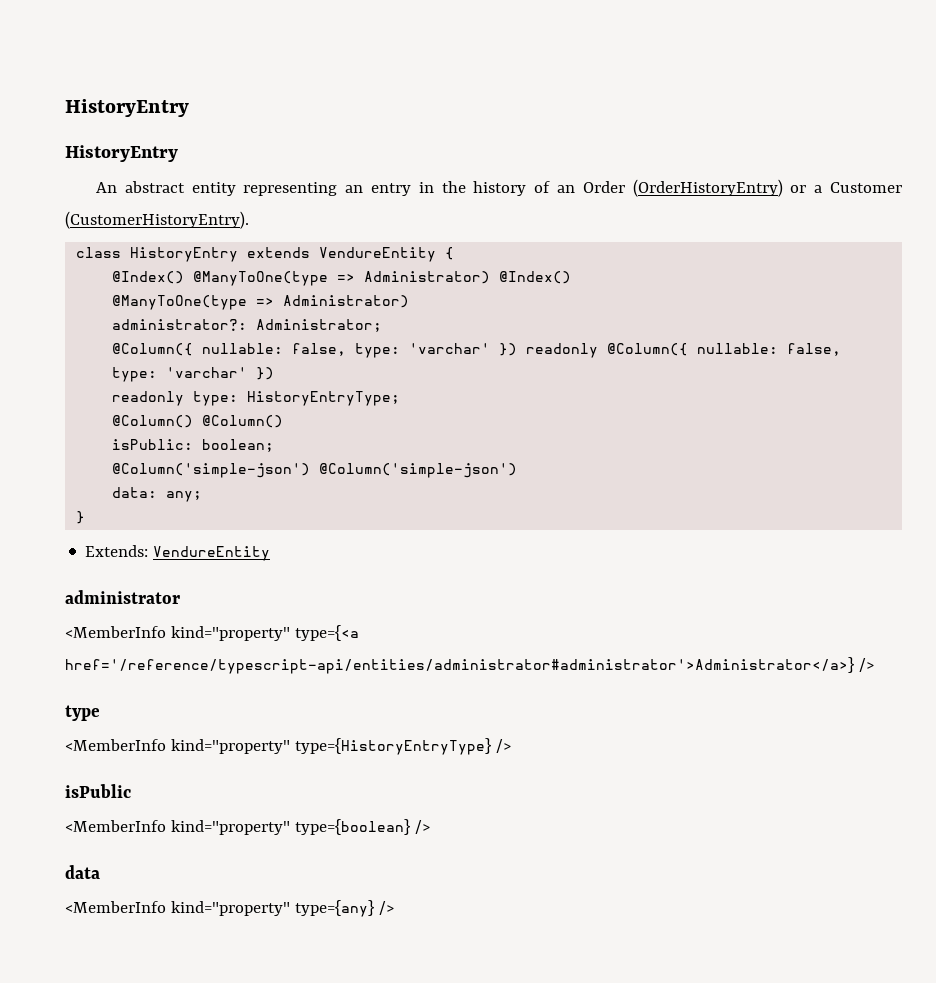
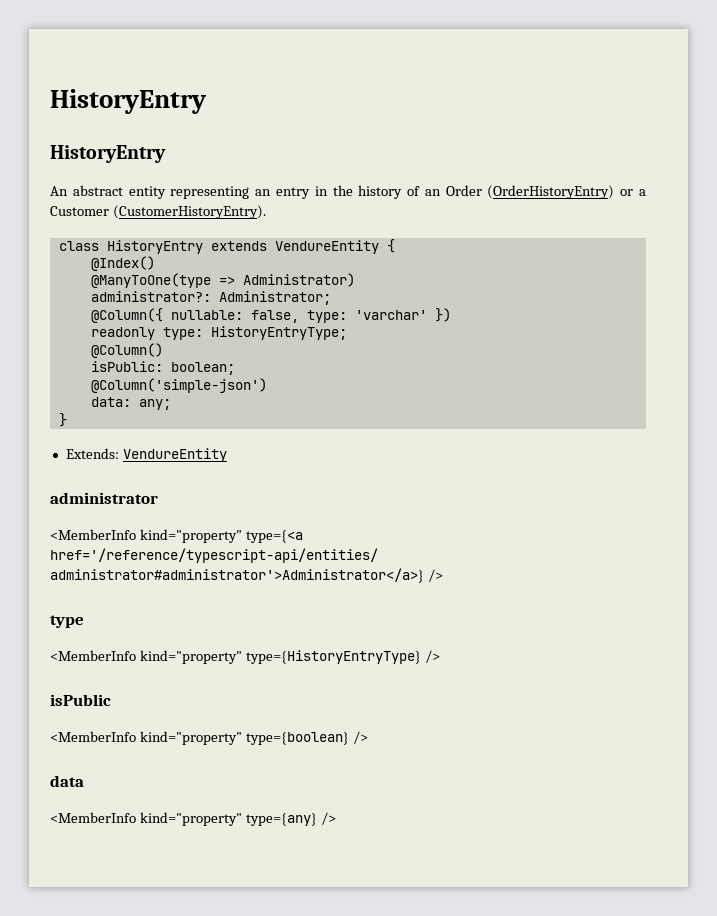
- @Index() @ManyToOne(type => Administrator) @Index()
+ @Index()
- @Column({ nullable: false, type: 'varchar' }) readonly @Column({ nullable: false, type: 'varchar' })
+ @Column({ nullable: false, type: 'varchar' })
- @Column() @Column()
+ @Column()
- @Column('simple-json') @Column('simple-json')
+ @Column('simple-json')

